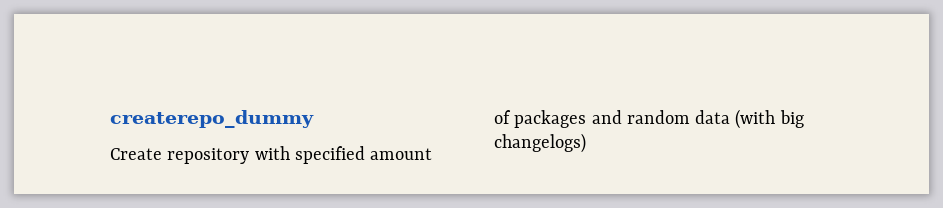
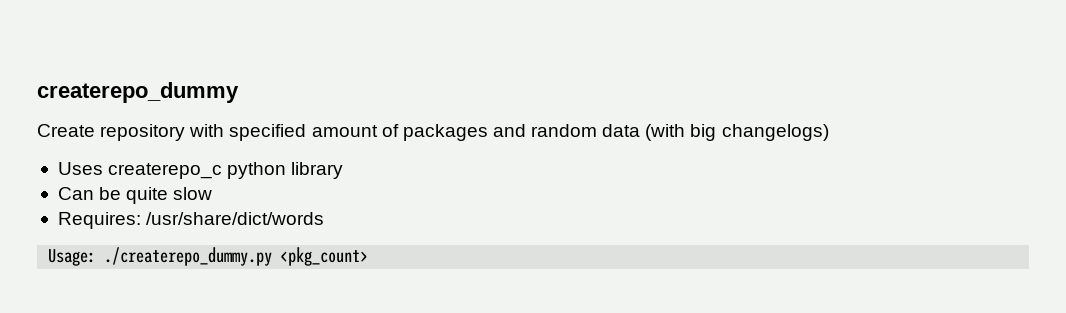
+ Uses createrepo_c python library
+ Can be quite slow
+ Requires: /usr/share/dict/words
+ Usage: ./createrepo_dummy.py <pkg_count>

